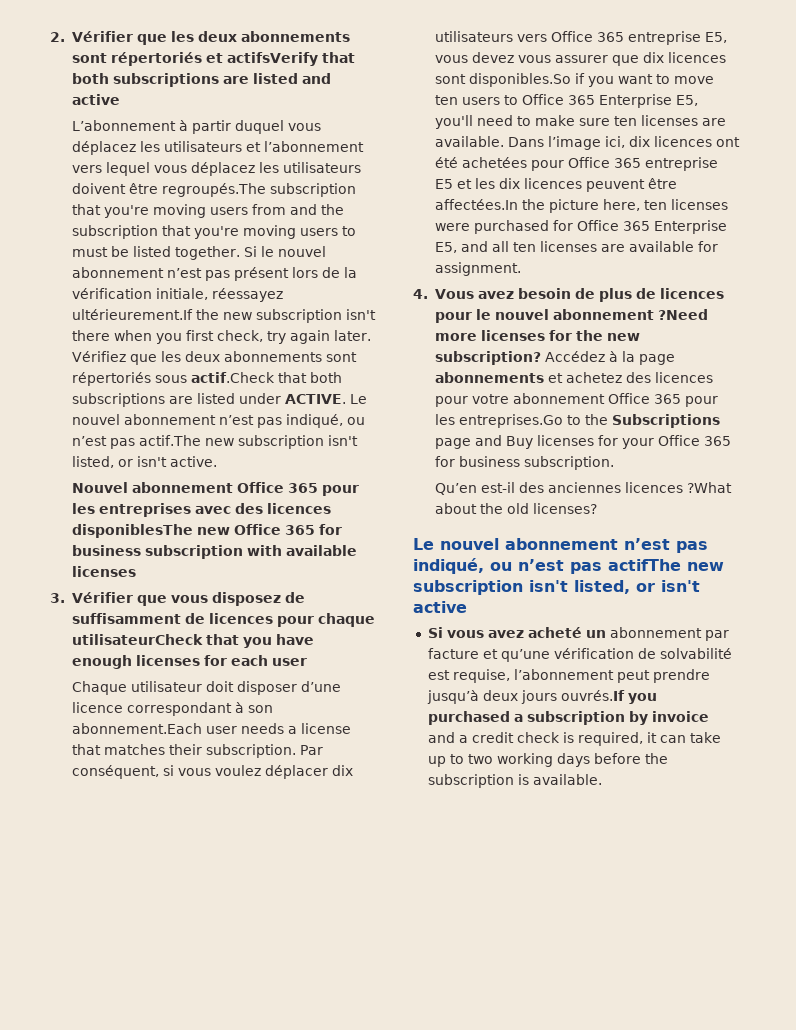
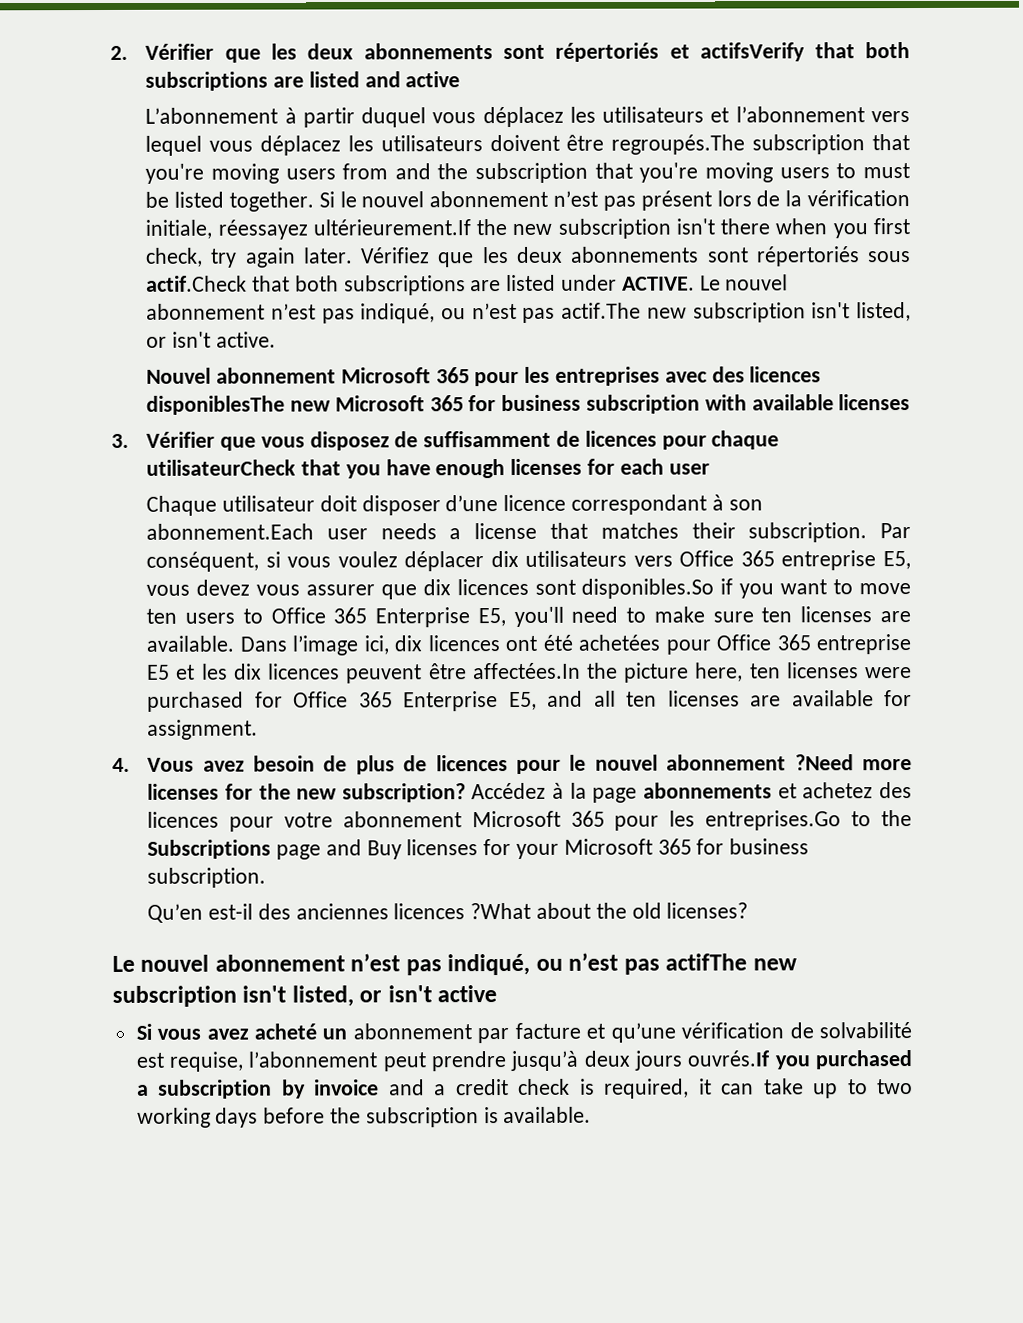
- Nouvel abonnement Office 365 pour les entreprises avec des licences disponiblesThe new Office 365 for business subscription with available licenses
+ Nouvel abonnement Microsoft 365 pour les entreprises avec des licences disponiblesThe new Microsoft 365 for business subscription with available licenses
- Accédez à la page abonnements et achetez des licences pour votre abonnement Office 365 pour les entreprises.Go to the Subscriptions page and Buy licenses for your Office 365 for business subscription.
+ Accédez à la page abonnements et achetez des licences pour votre abonnement Microsoft 365 pour les entreprises.Go to the Subscriptions page and Buy licenses for your Microsoft 365 for business subscription.

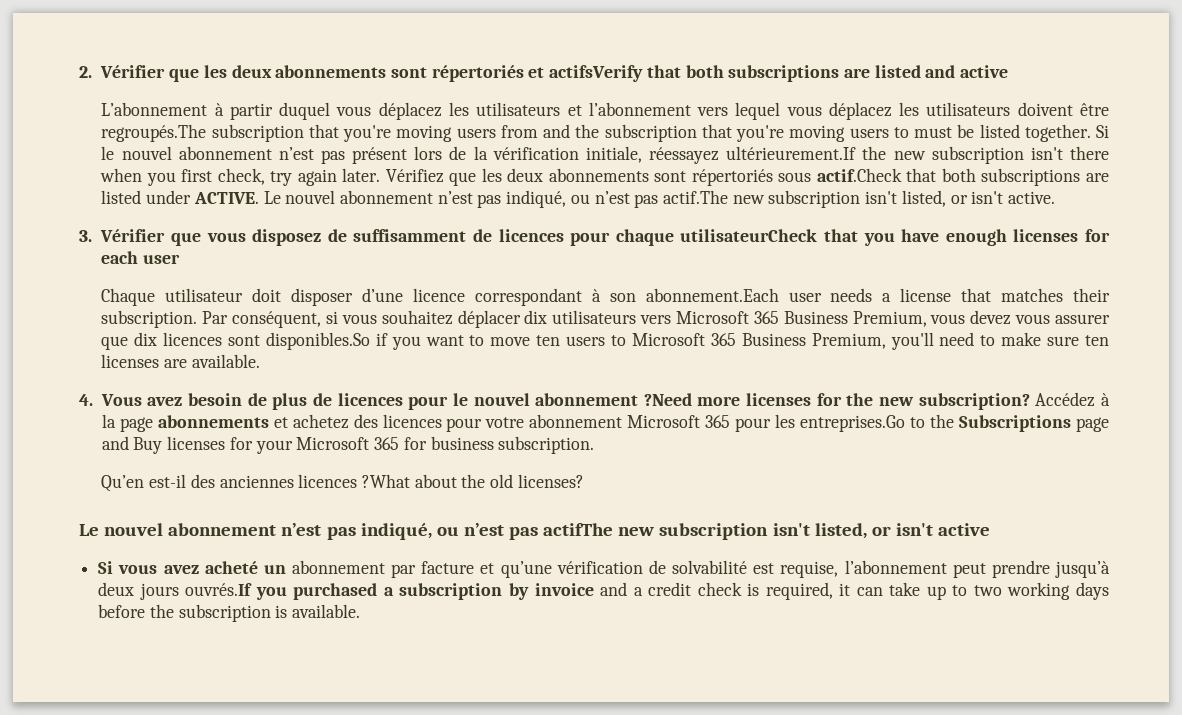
- Nouvel abonnement Microsoft 365 pour les entreprises avec des licences disponiblesThe new Microsoft 365 for business subscription with available licenses
- Par conséquent, si vous voulez déplacer dix utilisateurs vers Office 365 entreprise E5, vous devez vous assurer que dix licences sont disponibles.So if you want to move ten users to Office 365 Enterprise E5, you'll need to make sure ten licenses are available. Dans l’image ici, dix licences ont été achetées pour Office 365 entreprise E5 et les dix licences peuvent être affectées.In the picture here, ten licenses were purchased for Office 365 Enterprise E5, and all ten licenses are available for assignment.
+ Par conséquent, si vous souhaitez déplacer dix utilisateurs vers Microsoft 365 Business Premium, vous devez vous assurer que dix licences sont disponibles.So if you want to move ten users to Microsoft 365 Business Premium, you'll need to make sure ten licenses are available.

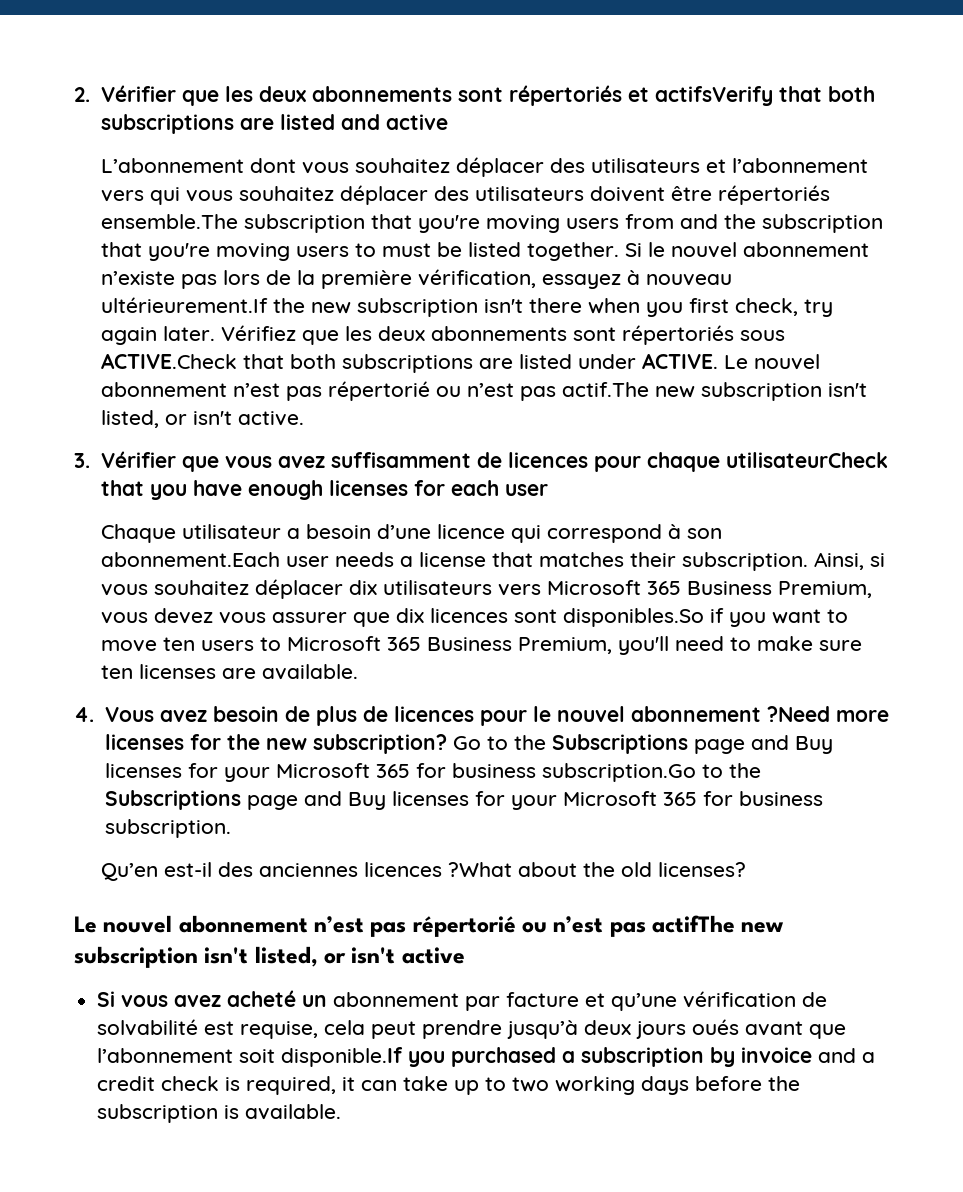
- L’abonnement à partir duquel vous déplacez les utilisateurs et l’abonnement vers lequel vous déplacez les utilisateurs doivent être regroupés.The subscription that you're moving users from and the subscription that you're moving users to must be listed together.
+ L’abonnement dont vous souhaitez déplacer des utilisateurs et l’abonnement vers qui vous souhaitez déplacer des utilisateurs doivent être répertoriés ensemble.The subscription that you're moving users from and the subscription that you're moving users to must be listed together.
- Si le nouvel abonnement n’est pas présent lors de la vérification initiale, réessayez ultérieurement.If the new subscription isn't there when you first check, try again later.
+ Si le nouvel abonnement n’existe pas lors de la première vérification, essayez à nouveau ultérieurement.If the new subscription isn't there when you first check, try again later.
- Vérifiez que les deux abonnements sont répertoriés sous actif.Check that both subscriptions are listed under ACTIVE.
+ Vérifiez que les deux abonnements sont répertoriés sous ACTIVE.Check that both subscriptions are listed under ACTIVE.
- Le nouvel abonnement n’est pas indiqué, ou n’est pas actif.The new subscription isn't listed, or isn't active.
+ Le nouvel abonnement n’est pas répertorié ou n’est pas actif.The new subscription isn't listed, or isn't active.
- 3. Vérifier que vous disposez de suffisamment de licences pour chaque utilisateurCheck that you have enough licenses for each user
+ 3. Vérifier que vous avez suffisamment de licences pour chaque utilisateurCheck that you have enough licenses for each user
- Chaque utilisateur doit disposer d’une licence correspondant à son abonnement.Each user needs a license that matches their subscription.
+ Chaque utilisateur a besoin d’une licence qui correspond à son abonnement.Each user needs a license that matches their subscription.
- Par conséquent, si vous souhaitez déplacer dix utilisateurs vers Microsoft 365 Business Premium, vous devez vous assurer que dix licences sont disponibles.So if you want to move ten users to Microsoft 365 Business Premium, you'll need to make sure ten licenses are available.
+ Ainsi, si vous souhaitez déplacer dix utilisateurs vers Microsoft 365 Business Premium, vous devez vous assurer que dix licences sont disponibles.So if you want to move ten users to Microsoft 365 Business Premium, you'll need to make sure ten licenses are available.
- Accédez à la page abonnements et achetez des licences pour votre abonnement Microsoft 365 pour les entreprises.Go to the Subscriptions page and Buy licenses for your Microsoft 365 for business subscription.
+ Go to the Subscriptions page and Buy licenses for your Microsoft 365 for business subscription.Go to the Subscriptions page and Buy licenses for your Microsoft 365 for business subscription.
- Le nouvel abonnement n’est pas indiqué, ou n’est pas actifThe new subscription isn't listed, or isn't active
+ Le nouvel abonnement n’est pas répertorié ou n’est pas actifThe new subscription isn't listed, or isn't active
- Si vous avez acheté un abonnement par facture et qu’une vérification de solvabilité est requise, l’abonnement peut prendre jusqu’à deux jours ouvrés.If you purchased a subscription by invoice and a credit check is required, it can take up to two working days before the subscription is available.
+ Si vous avez acheté un abonnement par facture et qu’une vérification de solvabilité est requise, cela peut prendre jusqu’à deux jours oués avant que l’abonnement soit disponible.If you purchased a subscription by invoice and a credit check is required, it can take up to two working days before the subscription is available.

